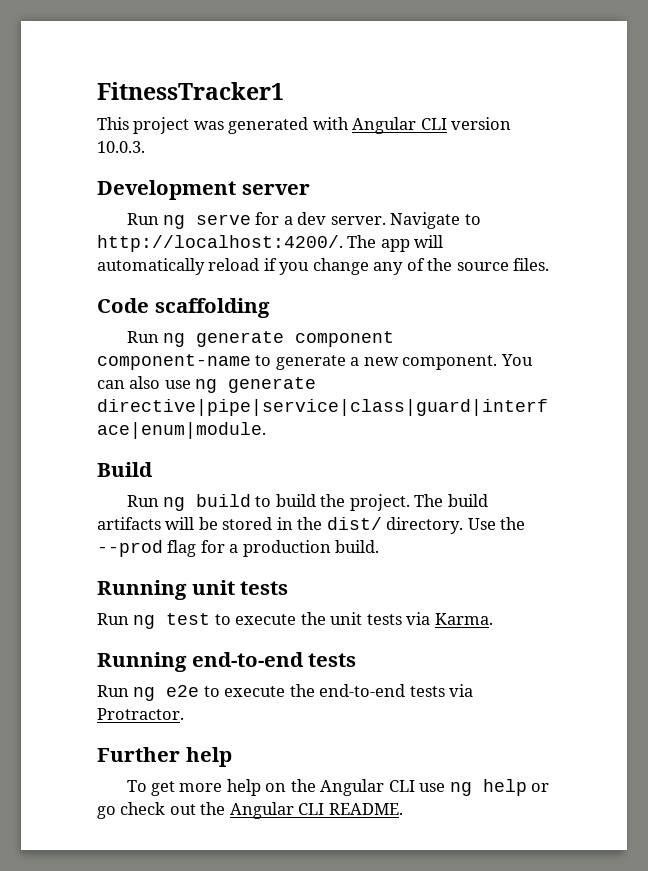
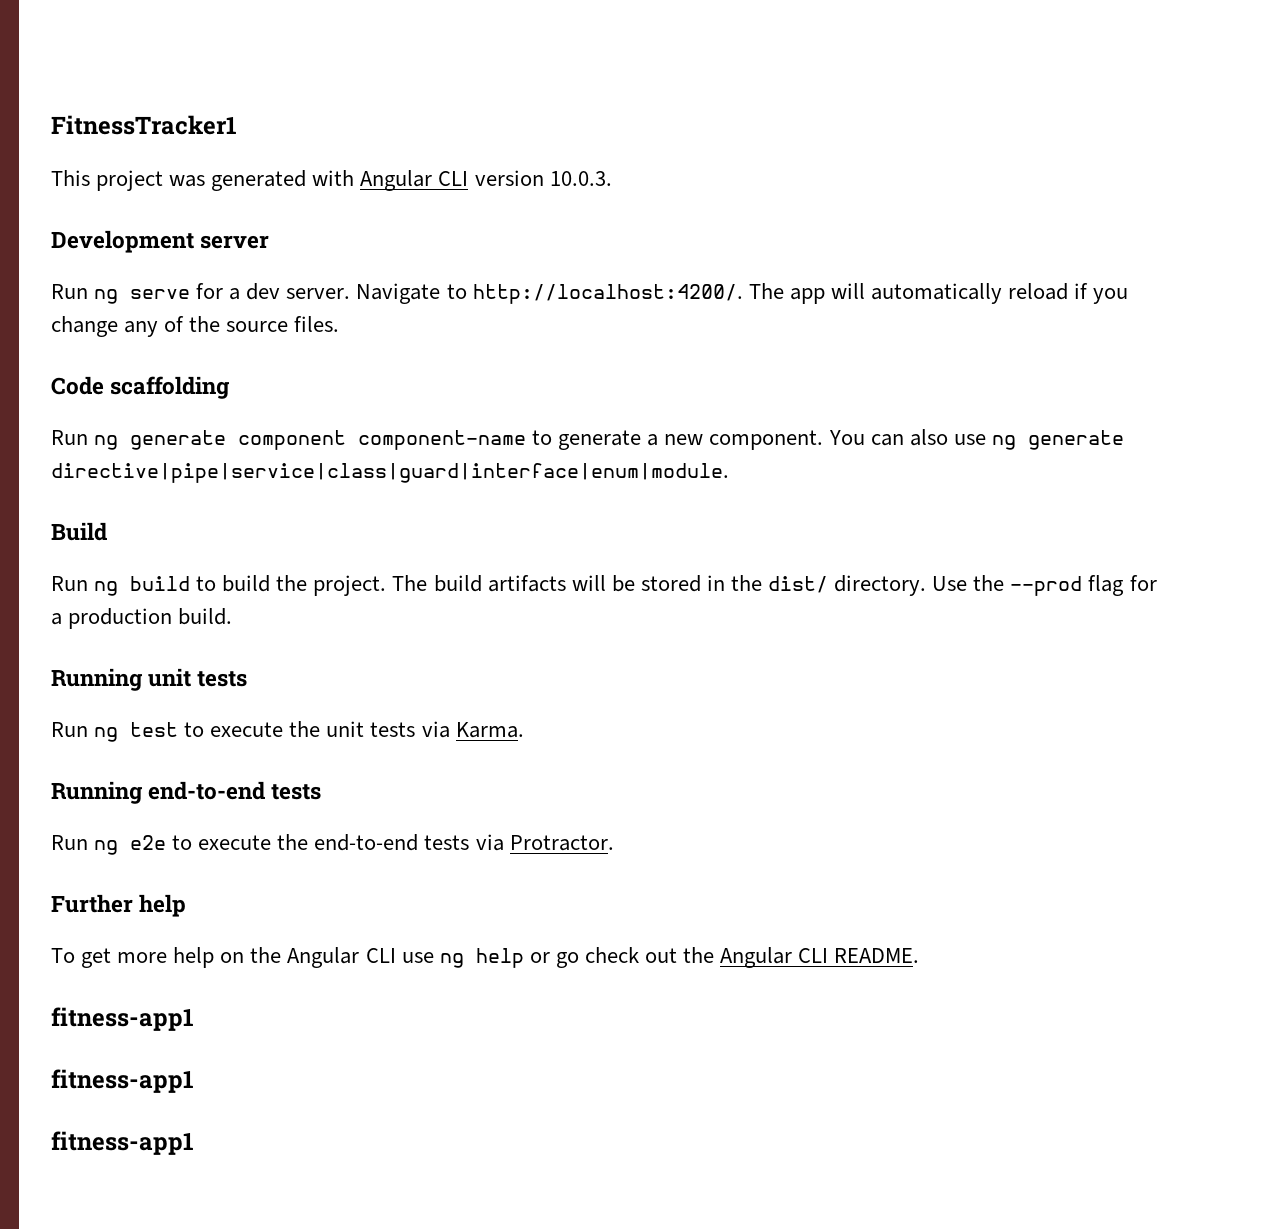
  To get more help on the Angular CLI use ng help or go check out the Angular CLI README.
+ fitness-app1
+ fitness-app1
+ fitness-app1

